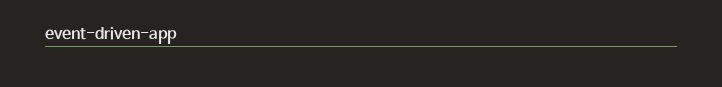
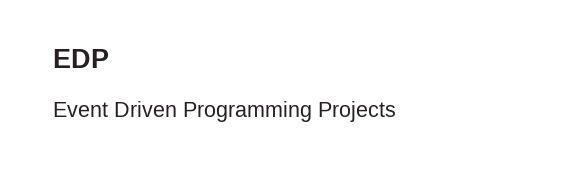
- event-driven-app
+ EDP
+ Event Driven Programming Projects

